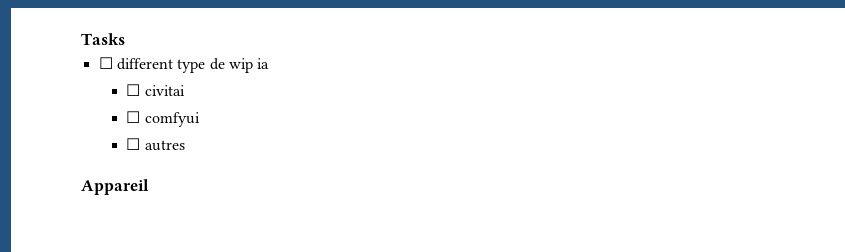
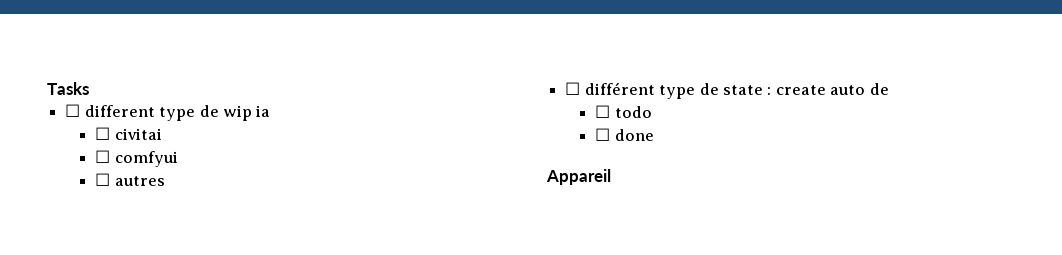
+ ☐ différent type de state : create auto de
+ ☐ todo
+ ☐ done

